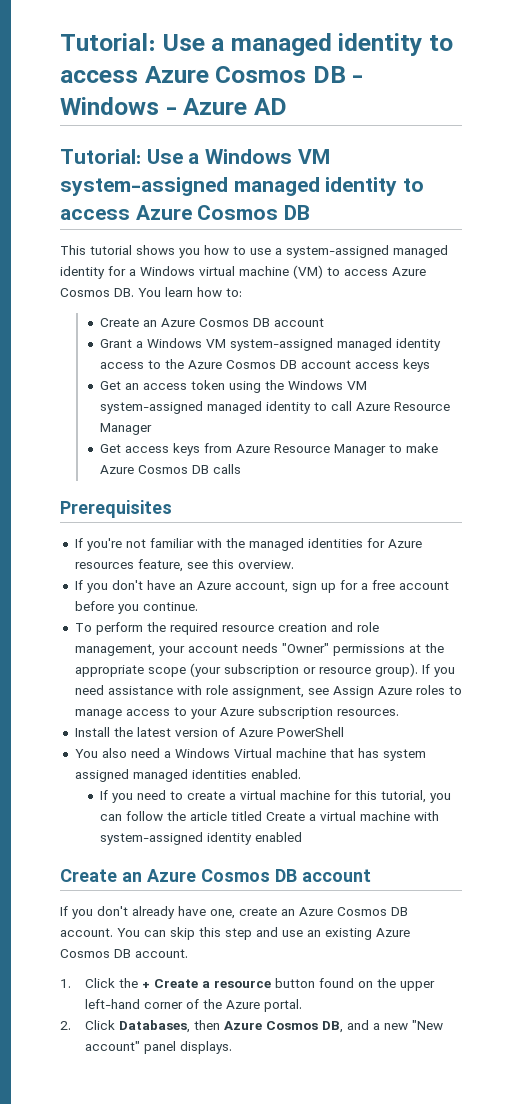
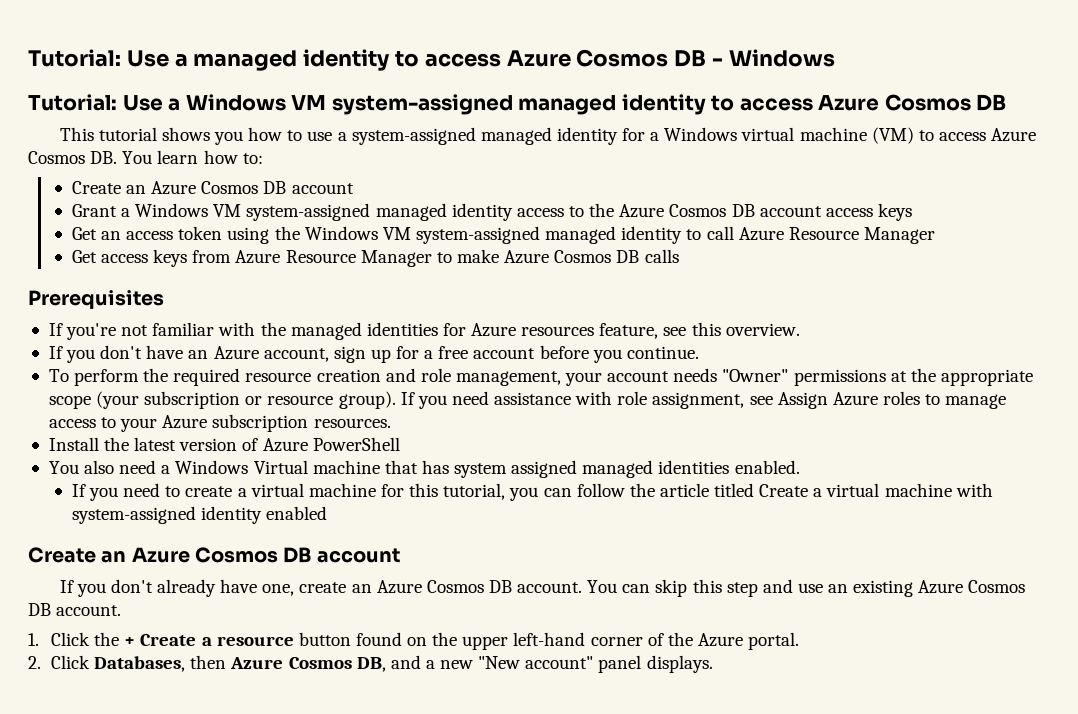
- Tutorial: Use a managed identity to access Azure Cosmos DB - Windows - Azure AD
+ Tutorial: Use a managed identity to access Azure Cosmos DB - Windows

